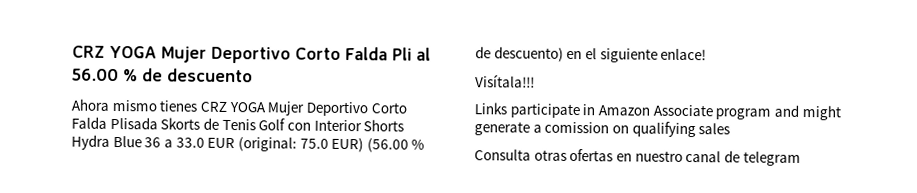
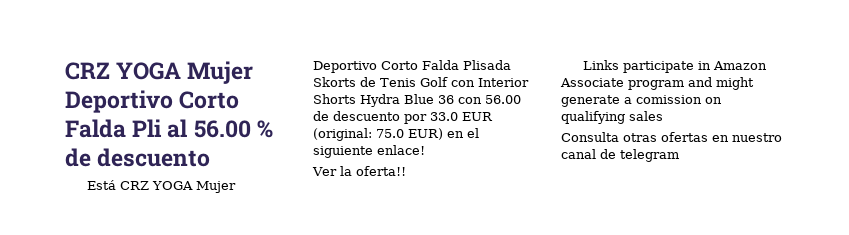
- Ahora mismo tienes CRZ YOGA Mujer Deportivo Corto Falda Plisada Skorts de Tenis Golf con Interior Shorts Hydra Blue 36 a 33.0 EUR (original: 75.0 EUR) (56.00 % de descuento) en el siguiente enlace!
+ Está CRZ YOGA Mujer Deportivo Corto Falda Plisada Skorts de Tenis Golf con Interior Shorts Hydra Blue 36 con 56.00 de descuento por 33.0 EUR (original: 75.0 EUR) en el siguiente enlace!
- Visítala!!!
+ Ver la oferta!!

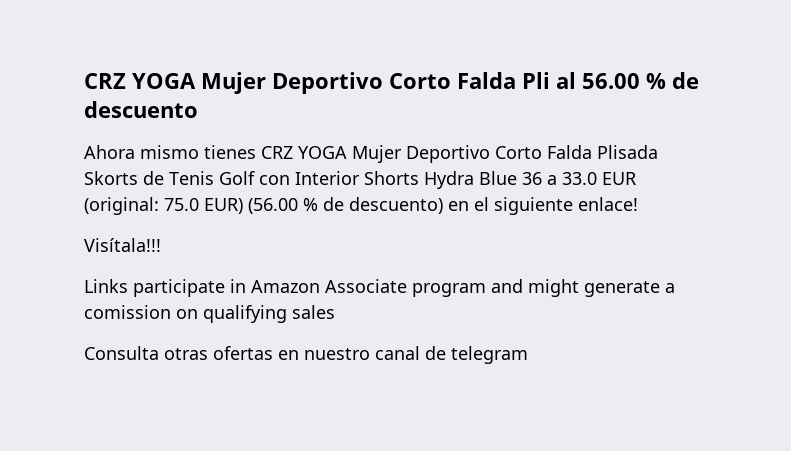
- Está CRZ YOGA Mujer Deportivo Corto Falda Plisada Skorts de Tenis Golf con Interior Shorts Hydra Blue 36 con 56.00 de descuento por 33.0 EUR (original: 75.0 EUR) en el siguiente enlace!
+ Ahora mismo tienes CRZ YOGA Mujer Deportivo Corto Falda Plisada Skorts de Tenis Golf con Interior Shorts Hydra Blue 36 a 33.0 EUR (original: 75.0 EUR) (56.00 % de descuento) en el siguiente enlace!
- Ver la oferta!!
+ Visítala!!!

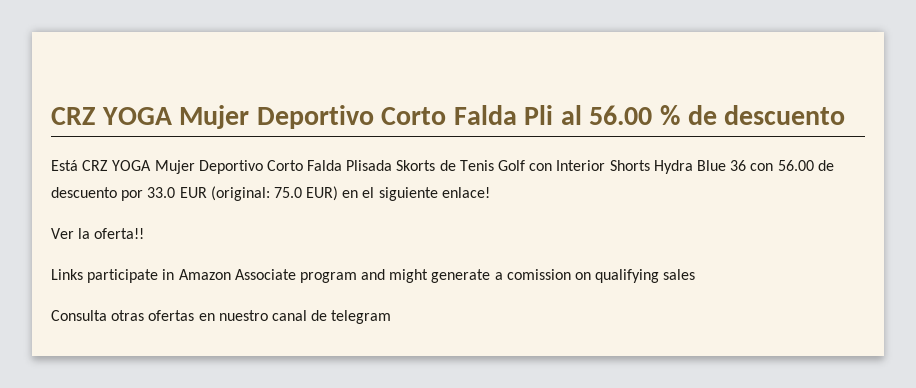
- Ahora mismo tienes CRZ YOGA Mujer Deportivo Corto Falda Plisada Skorts de Tenis Golf con Interior Shorts Hydra Blue 36 a 33.0 EUR (original: 75.0 EUR) (56.00 % de descuento) en el siguiente enlace!
+ Está CRZ YOGA Mujer Deportivo Corto Falda Plisada Skorts de Tenis Golf con Interior Shorts Hydra Blue 36 con 56.00 de descuento por 33.0 EUR (original: 75.0 EUR) en el siguiente enlace!
- Visítala!!!
+ Ver la oferta!!

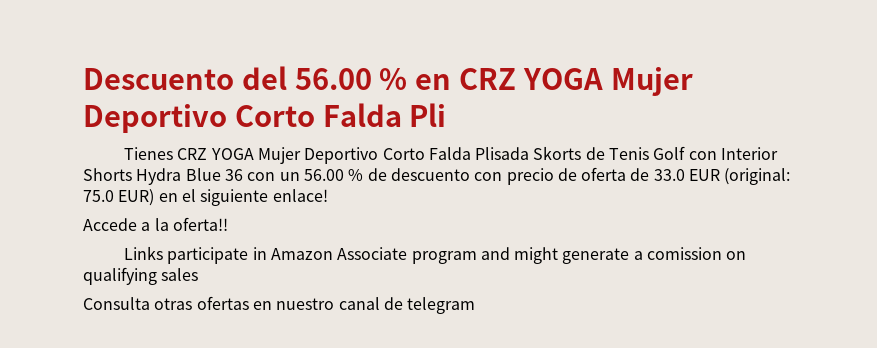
- CRZ YOGA Mujer Deportivo Corto Falda Pli al 56.00 % de descuento
- Está CRZ YOGA Mujer Deportivo Corto Falda Plisada Skorts de Tenis Golf con Interior Shorts Hydra Blue 36 con 56.00 de descuento por 33.0 EUR (original: 75.0 EUR) en el siguiente enlace!
+ Descuento del 56.00 % en CRZ YOGA Mujer Deportivo Corto Falda Pli
+ Tienes CRZ YOGA Mujer Deportivo Corto Falda Plisada Skorts de Tenis Golf con Interior Shorts Hydra Blue 36 con un 56.00 % de descuento con precio de oferta de 33.0 EUR (original: 75.0 EUR) en el siguiente enlace!
- Ver la oferta!!
+ Accede a la oferta!!

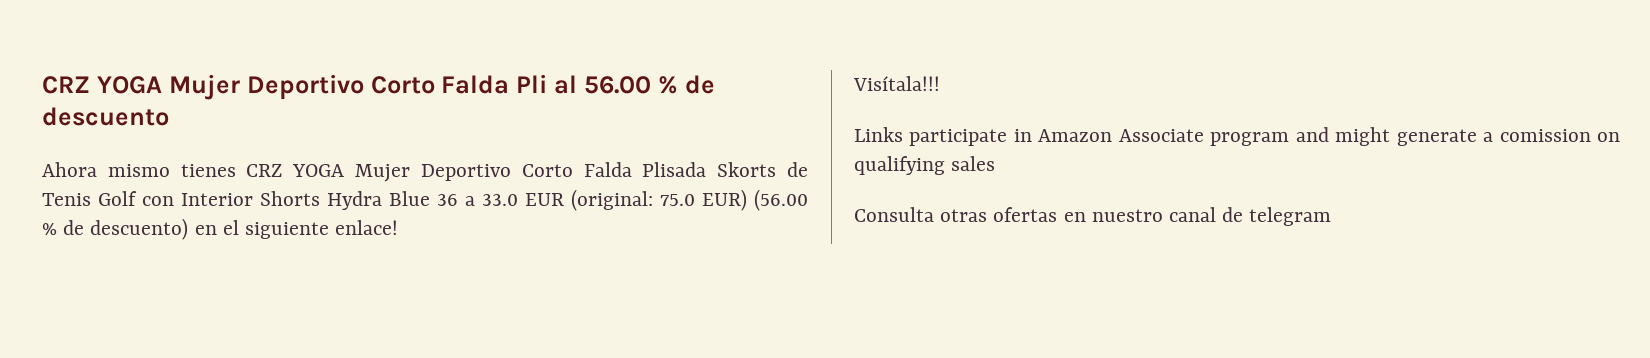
- Descuento del 56.00 % en CRZ YOGA Mujer Deportivo Corto Falda Pli
- Tienes CRZ YOGA Mujer Deportivo Corto Falda Plisada Skorts de Tenis Golf con Interior Shorts Hydra Blue 36 con un 56.00 % de descuento con precio de oferta de 33.0 EUR (original: 75.0 EUR) en el siguiente enlace!
+ CRZ YOGA Mujer Deportivo Corto Falda Pli al 56.00 % de descuento
+ Ahora mismo tienes CRZ YOGA Mujer Deportivo Corto Falda Plisada Skorts de Tenis Golf con Interior Shorts Hydra Blue 36 a 33.0 EUR (original: 75.0 EUR) (56.00 % de descuento) en el siguiente enlace!
- Accede a la oferta!!
+ Visítala!!!

